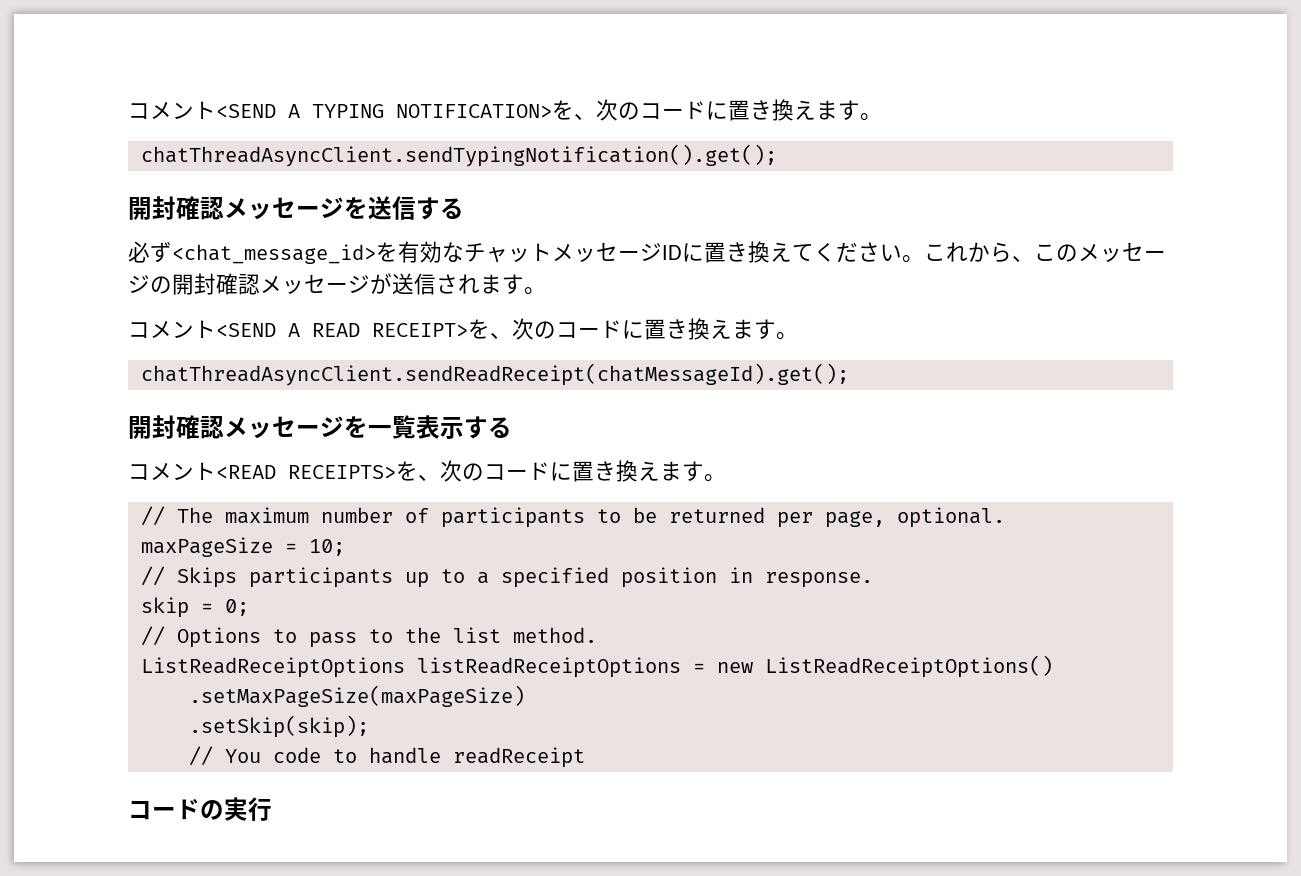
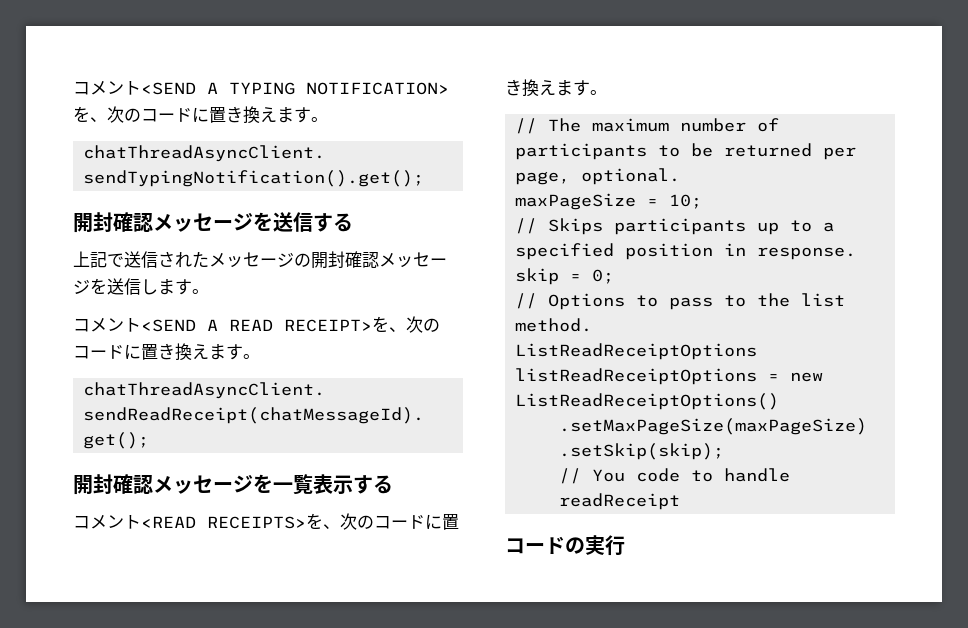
- 必ず<chat_message_id>を有効なチャットメッセージIDに置き換えてください。これから、このメッセージの開封確認メッセージが送信されます。
+ 上記で送信されたメッセージの開封確認メッセージを送信します。

